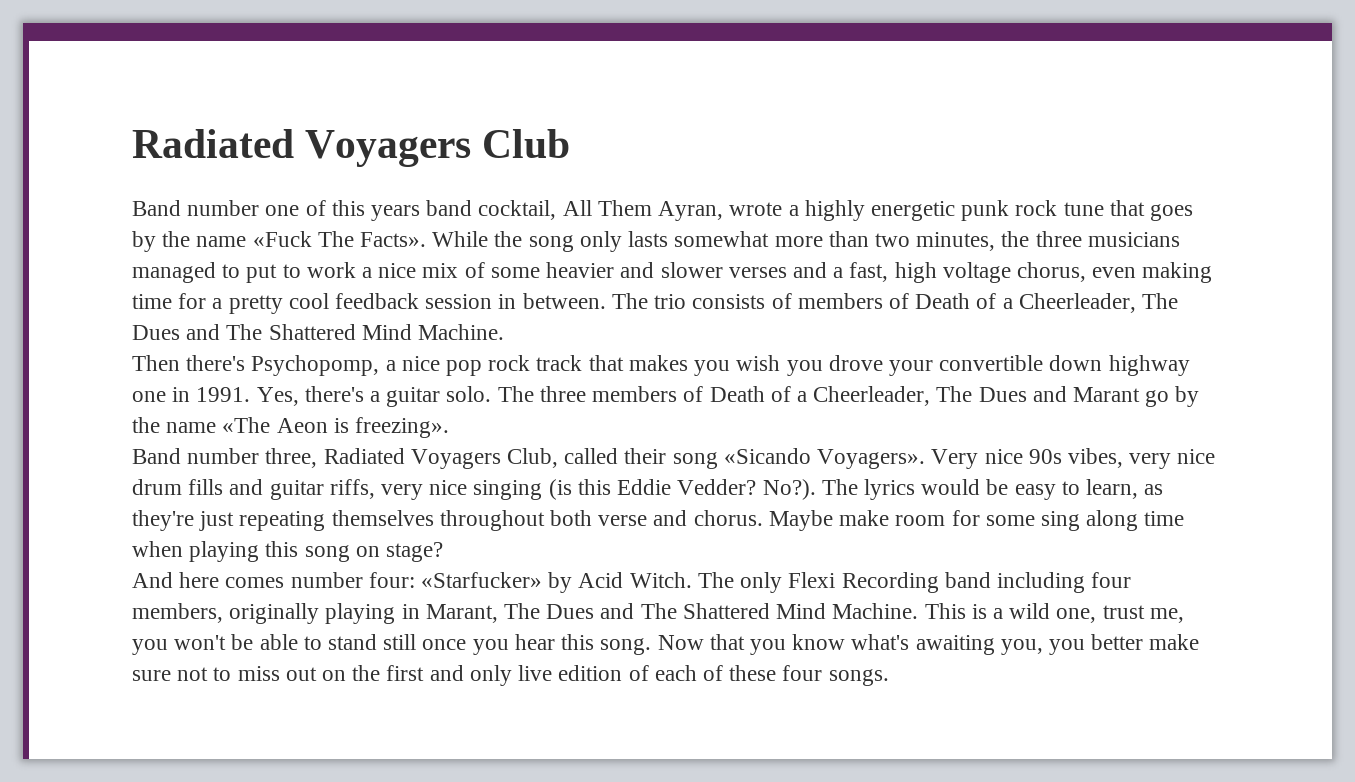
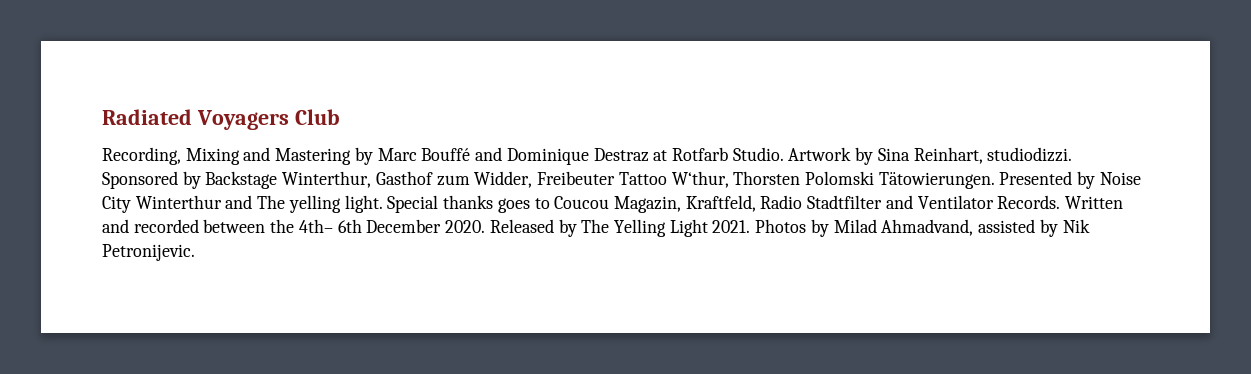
- Band number one of this years band cocktail, All Them Ayran, wrote a highly energetic punk rock tune that goes by the name «Fuck The Facts». While the song only lasts somewhat more than two minutes, the three musicians managed to put to work a nice mix of some heavier and slower verses and a fast, high voltage chorus, even making time for a pretty cool feedback session in between. The trio consists of members of Death of a Cheerleader, The Dues and The Shattered Mind Machine.
- Then there's Psychopomp, a nice pop rock track that makes you wish you drove your convertible down highway one in 1991. Yes, there's a guitar solo. The three members of Death of a Cheerleader, The Dues and Marant go by the name «The Aeon is freezing».
- Band number three, Radiated Voyagers Club, called their song «Sicando Voyagers». Very nice 90s vibes, very nice drum fills and guitar riffs, very nice singing (is this Eddie Vedder? No?). The lyrics would be easy to learn, as they're just repeating themselves throughout both verse and chorus. Maybe make room for some sing along time when playing this song on stage?
- And here comes number four: «Starfucker» by Acid Witch. The only Flexi Recording band including four members, originally playing in Marant, The Dues and The Shattered Mind Machine. This is a wild one, trust me, you won't be able to stand still once you hear this song. Now that you know what's awaiting you, you better make sure not to miss out on the first and only live edition of each of these four songs.
+ Recording, Mixing and Mastering by Marc Bouffé and Dominique Destraz at Rotfarb Studio. Artwork by Sina Reinhart, studiodizzi. Sponsored by Backstage Winterthur, Gasthof zum Widder, Freibeuter Tattoo W‘thur, Thorsten Polomski Tätowierungen. Presented by Noise City Winterthur and The yelling light. Special thanks goes to Coucou Magazin, Kraftfeld, Radio Stadtfilter and Ventilator Records. Written and recorded between the 4th– 6th December 2020. Released by The Yelling Light 2021. Photos by Milad Ahmadvand, assisted by Nik Petronijevic.

